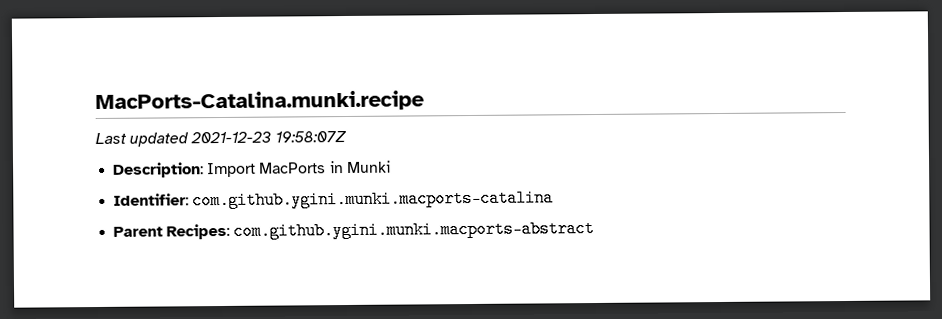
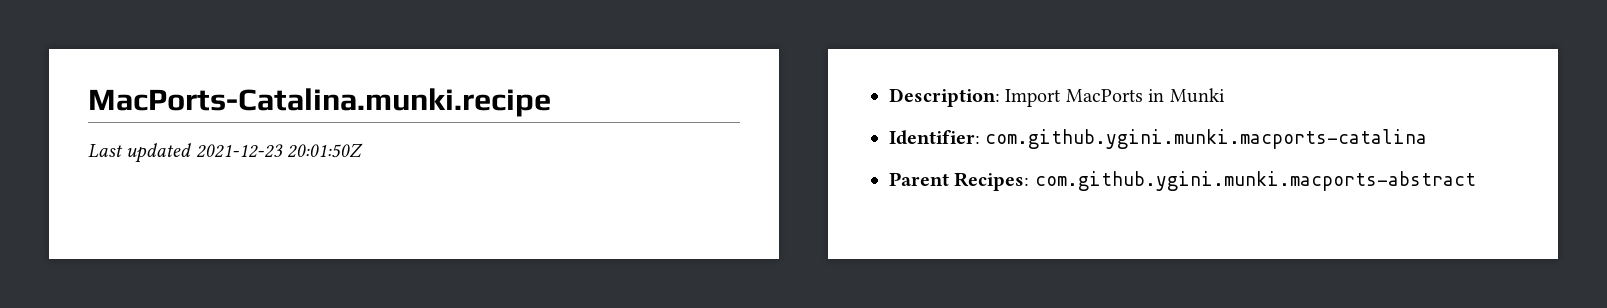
- Last updated 2021-12-23 19:58:07Z
+ Last updated 2021-12-23 20:01:50Z

